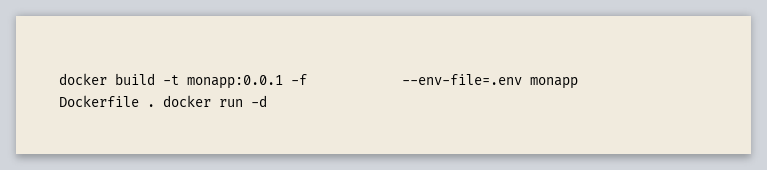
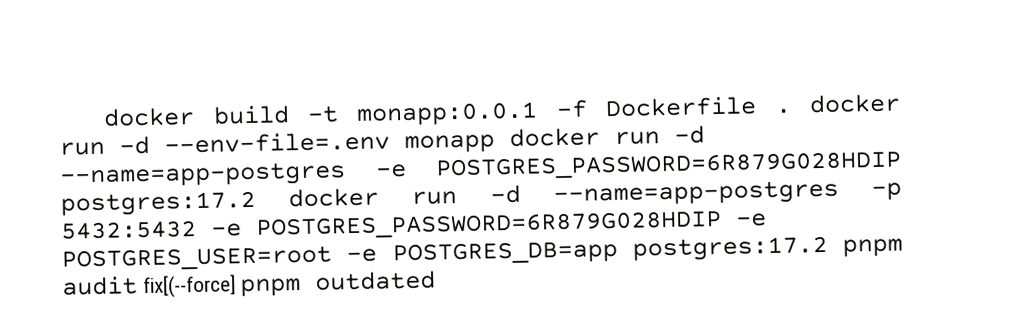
- docker build -t monapp:0.0.1 -f Dockerfile . docker run -d --env-file=.env monapp
+ docker build -t monapp:0.0.1 -f Dockerfile . docker run -d --env-file=.env monapp docker run -d --name=app-postgres -e POSTGRES_PASSWORD=6R879G028HDIP postgres:17.2 docker run -d --name=app-postgres -p 5432:5432 -e POSTGRES_PASSWORD=6R879G028HDIP -e POSTGRES_USER=root -e POSTGRES_DB=app postgres:17.2 pnpm audit fix[(--force] pnpm outdated

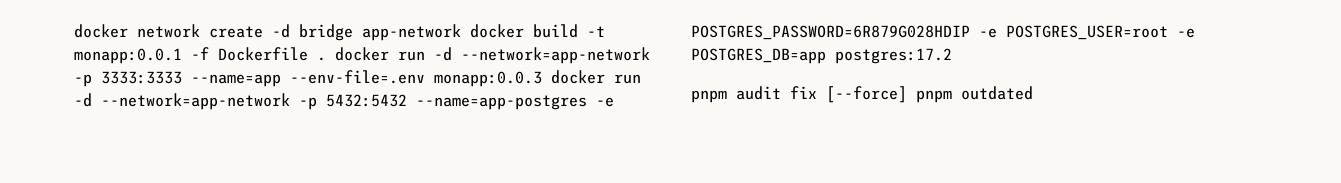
- docker build -t monapp:0.0.1 -f Dockerfile . docker run -d --env-file=.env monapp docker run -d --name=app-postgres -e POSTGRES_PASSWORD=6R879G028HDIP postgres:17.2 docker run -d --name=app-postgres -p 5432:5432 -e POSTGRES_PASSWORD=6R879G028HDIP -e POSTGRES_USER=root -e POSTGRES_DB=app postgres:17.2 pnpm audit fix[(--force] pnpm outdated
+ docker network create -d bridge app-network docker build -t monapp:0.0.1 -f Dockerfile . docker run -d --network=app-network -p 3333:3333 --name=app --env-file=.env monapp:0.0.3 docker run -d --network=app-network -p 5432:5432 --name=app-postgres -e POSTGRES_PASSWORD=6R879G028HDIP -e POSTGRES_USER=root -e POSTGRES_DB=app postgres:17.2
+ pnpm audit fix [--force] pnpm outdated

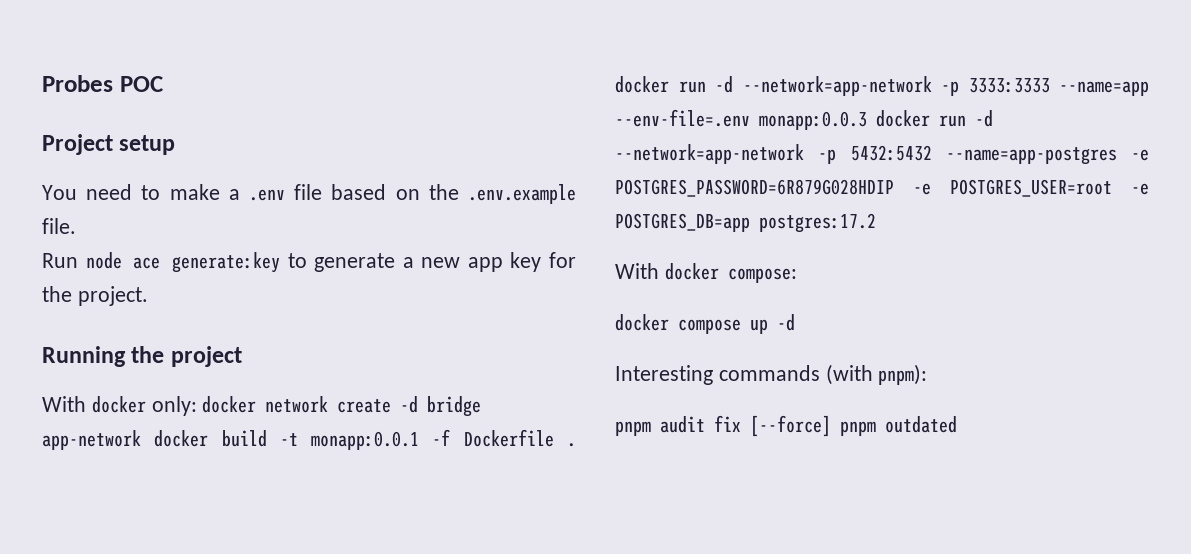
- docker network create -d bridge app-network docker build -t monapp:0.0.1 -f Dockerfile . docker run -d --network=app-network -p 3333:3333 --name=app --env-file=.env monapp:0.0.3 docker run -d --network=app-network -p 5432:5432 --name=app-postgres -e POSTGRES_PASSWORD=6R879G028HDIP -e POSTGRES_USER=root -e POSTGRES_DB=app postgres:17.2
+ Probes POC
+ Project setup
+ You need to make a .env file based on the .env.example file.
+ Run node ace generate:key to generate a new app key for the project.
+ Running the project
+ With docker only: docker network create -d bridge app-network docker build -t monapp:0.0.1 -f Dockerfile . docker run -d --network=app-network -p 3333:3333 --name=app --env-file=.env monapp:0.0.3 docker run -d --network=app-network -p 5432:5432 --name=app-postgres -e POSTGRES_PASSWORD=6R879G028HDIP -e POSTGRES_USER=root -e POSTGRES_DB=app postgres:17.2
+ With docker compose:
+ docker compose up -d
+ Interesting commands (with pnpm):

